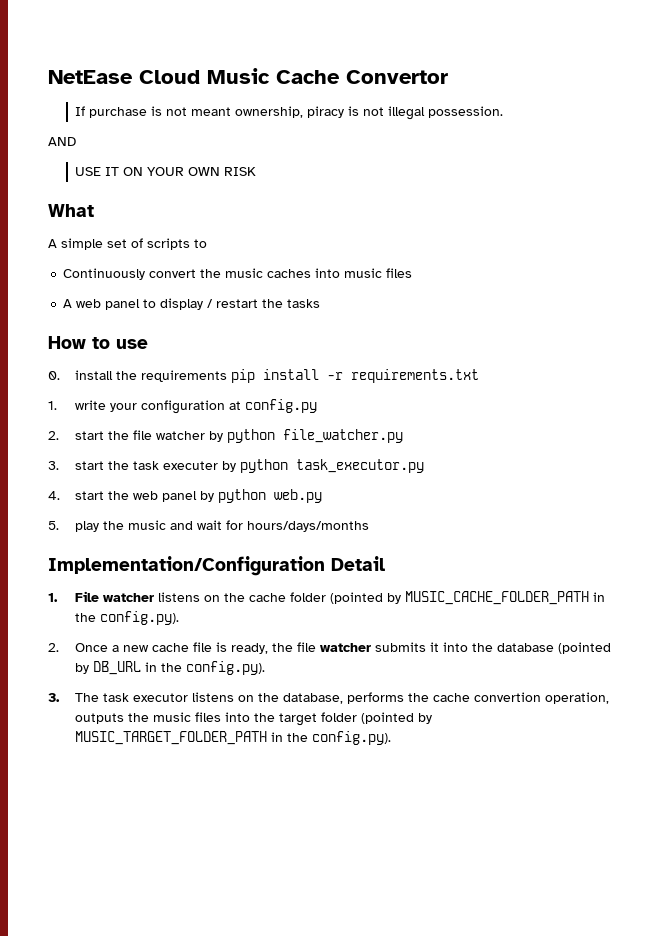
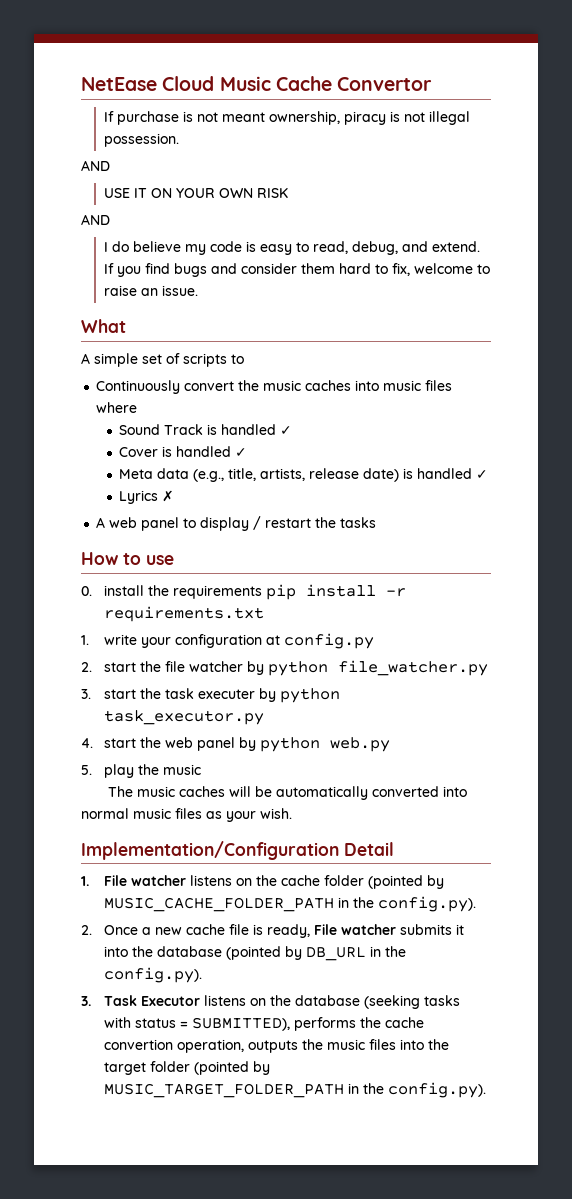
  USE IT ON YOUR OWN RISK
+ AND
+ I do believe my code is easy to read, debug, and extend. If you find bugs and consider them hard to fix, welcome to raise an issue.
- Continuously convert the music caches into music files
+ Continuously convert the music caches into music files where
+ Sound Track is handled ✓
+ Cover is handled ✓
+ Meta data (e.g., title, artists, release date) is handled ✓
+ Lyrics ✗
- 5. play the music and wait for hours/days/months
+ 5. play the music
+ The music caches will be automatically converted into normal music files as your wish.
- 2. Once a new cache file is ready, the file watcher submits it into the database (pointed by DB_URL in the config.py).
+ 2. Once a new cache file is ready, File watcher submits it into the database (pointed by DB_URL in the config.py).
- 3. The task executor listens on the database, performs the cache convertion operation, outputs the music files into the target folder (pointed by MUSIC_TARGET_FOLDER_PATH in the config.py).
+ 3. Task Executor listens on the database (seeking tasks with status = SUBMITTED), performs the cache convertion operation, outputs the music files into the target folder (pointed by MUSIC_TARGET_FOLDER_PATH in the config.py).

